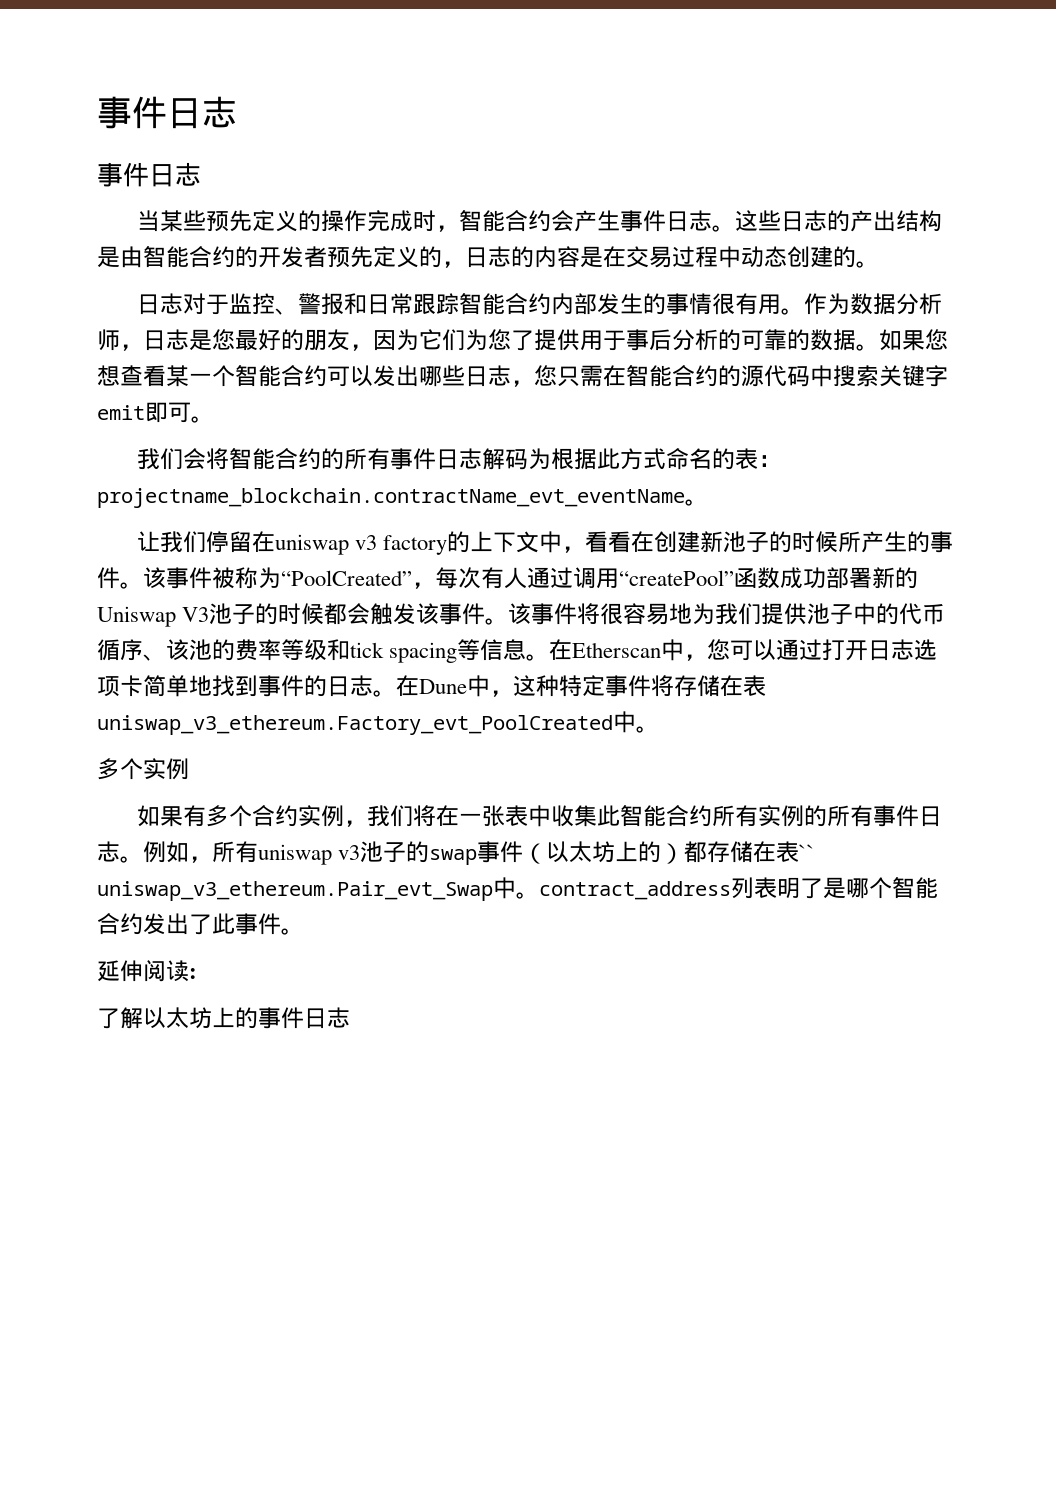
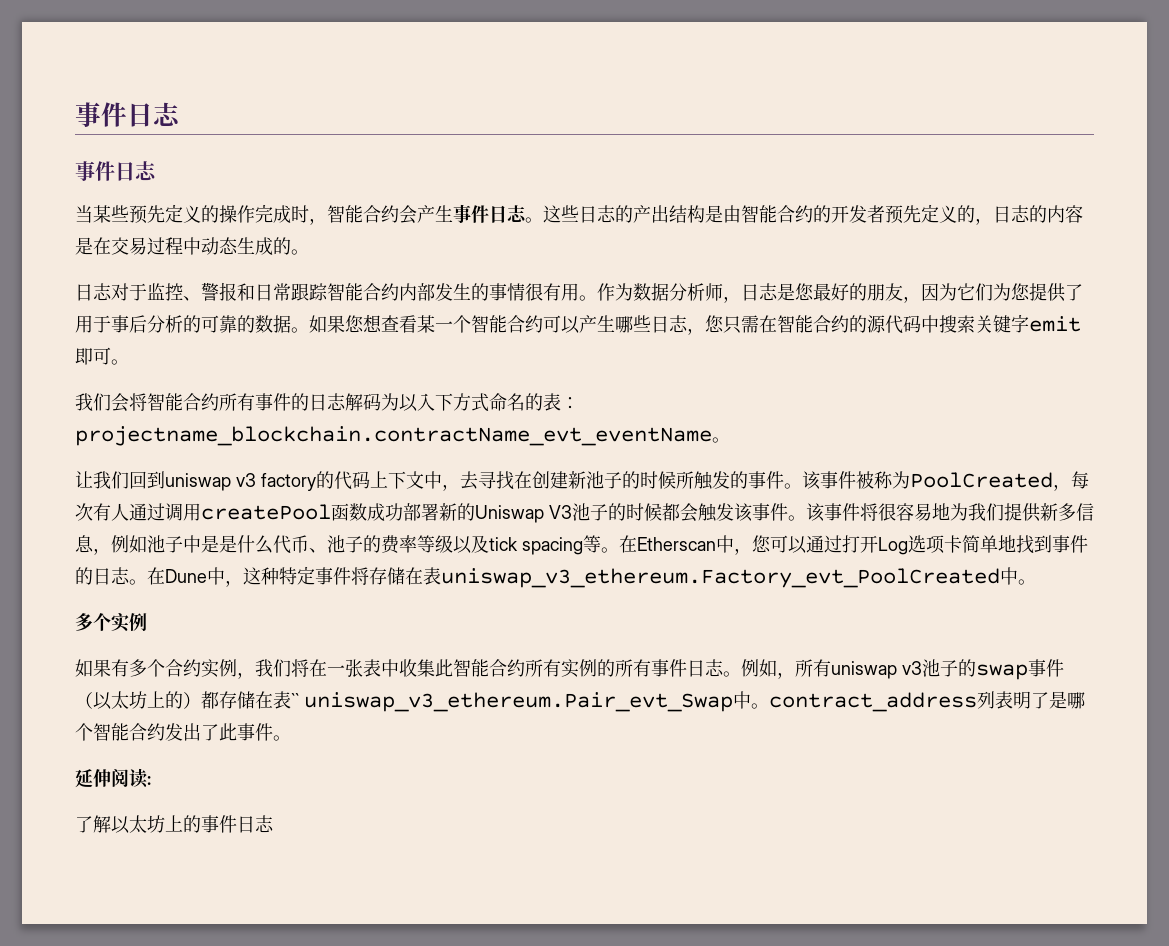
- 这些日志的产出结构是由智能合约的开发者预先定义的，日志的内容是在交易过程中动态创建的。
+ 这些日志的产出结构是由智能合约的开发者预先定义的，日志的内容是在交易过程中动态生成的。
- 作为数据分析师，日志是您最好的朋友，因为它们为您了提供用于事后分析的可靠的数据。
+ 作为数据分析师，日志是您最好的朋友，因为它们为您提供了用于事后分析的可靠的数据。
- 如果您想查看某一个智能合约可以发出哪些日志，您只需在智能合约的源代码中搜索关键字emit即可。
+ 如果您想查看某一个智能合约可以产生哪些日志，您只需在智能合约的源代码中搜索关键字emit即可。
- 我们会将智能合约的所有事件日志解码为根据此方式命名的表：projectname_blockchain.contractName_evt_eventName。
+ 我们会将智能合约所有事件的日志解码为以入下方式命名的表：projectname_blockchain.contractName_evt_eventName。
- 让我们停留在uniswap v3 factory的上下文中，看看在创建新池子的时候所产生的事件。
+ 让我们回到uniswap v3 factory的代码上下文中，去寻找在创建新池子的时候所触发的事件。
- 该事件被称为“PoolCreated”，每次有人通过调用“createPool”函数成功部署新的Uniswap V3池子的时候都会触发该事件。
+ 该事件被称为PoolCreated，每次有人通过调用createPool函数成功部署新的Uniswap V3池子的时候都会触发该事件。
- 该事件将很容易地为我们提供池子中的代币循序、该池的费率等级和tick spacing等信息。
+ 该事件将很容易地为我们提供新多信息，例如池子中是是什么代币、池子的费率等级以及tick spacing等。
- 在Etherscan中，您可以通过打开日志选项卡简单地找到事件的日志。
+ 在Etherscan中，您可以通过打开Log选项卡简单地找到事件的日志。

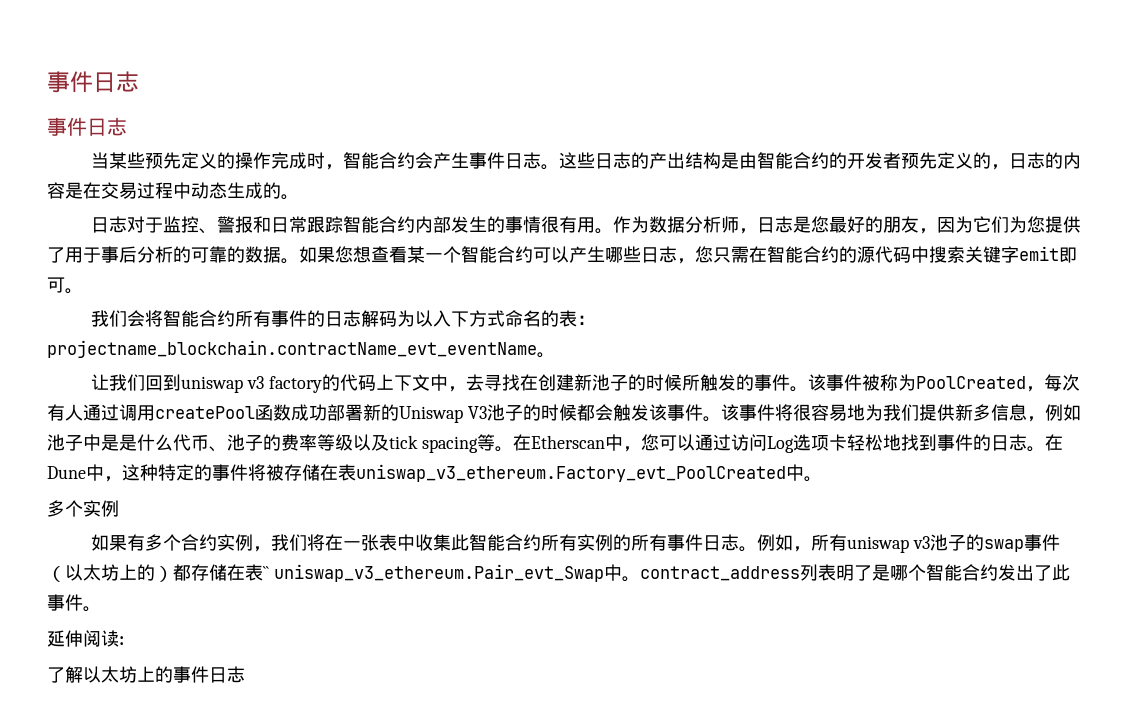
- 在Etherscan中，您可以通过打开Log选项卡简单地找到事件的日志。
+ 在Etherscan中，您可以通过访问Log选项卡轻松地找到事件的日志。
- 在Dune中，这种特定事件将存储在表uniswap_v3_ethereum.Factory_evt_PoolCreated中。
+ 在Dune中，这种特定的事件将被存储在表uniswap_v3_ethereum.Factory_evt_PoolCreated中。

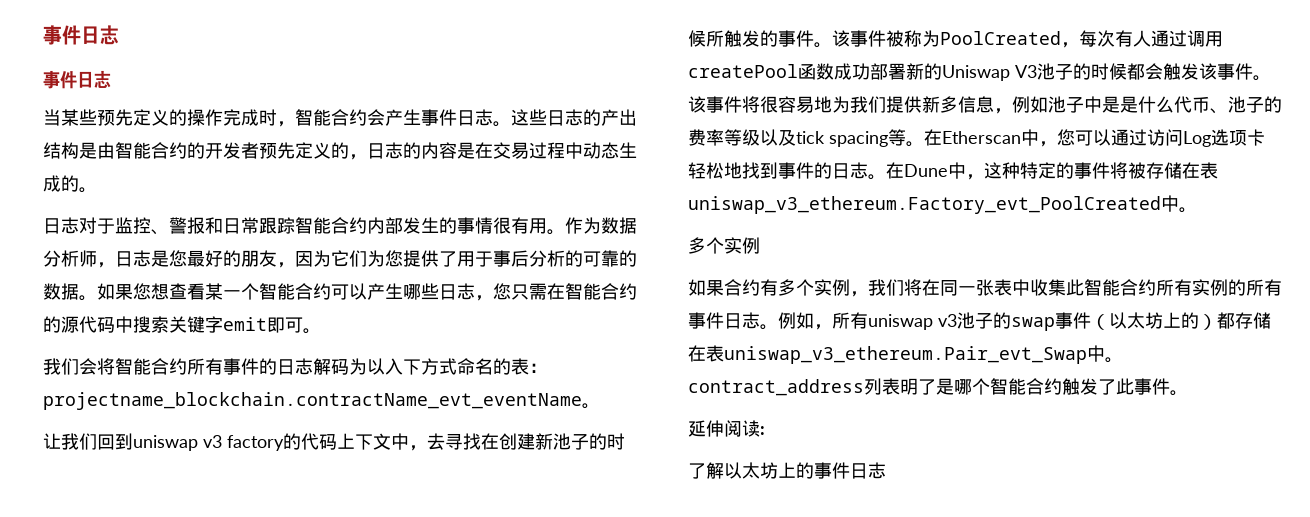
- 如果有多个合约实例，我们将在一张表中收集此智能合约所有实例的所有事件日志。
+ 如果合约有多个实例，我们将在同一张表中收集此智能合约所有实例的所有事件日志。
- 例如，所有uniswap v3池子的swap事件（以太坊上的）都存储在表`` uniswap_v3_ethereum.Pair_evt_Swap中。contract_address列表明了是哪个智能合约发出了此事件。
+ 例如，所有uniswap v3池子的swap事件（以太坊上的）都存储在表uniswap_v3_ethereum.Pair_evt_Swap中。contract_address列表明了是哪个智能合约触发了此事件。

